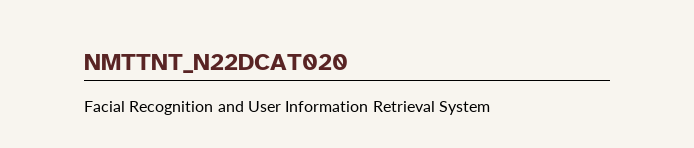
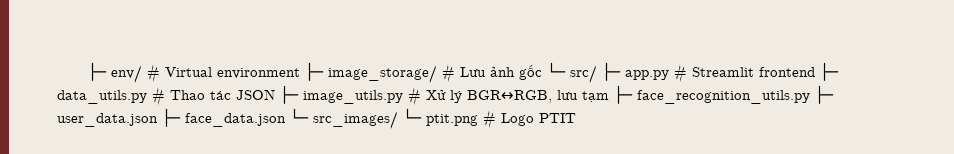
- NMTTNT_N22DCAT020
- Facial Recognition and User Information Retrieval System
+ ├─ env/ # Virtual environment ├─ image_storage/ # Lưu ảnh gốc └─ src/ ├─ app.py # Streamlit frontend ├─ data_utils.py # Thao tác JSON ├─ image_utils.py # Xử lý BGR↔RGB, lưu tạm ├─ face_recognition_utils.py ├─ user_data.json ├─ face_data.json └─ src_images/ └─ ptit.png # Logo PTIT

